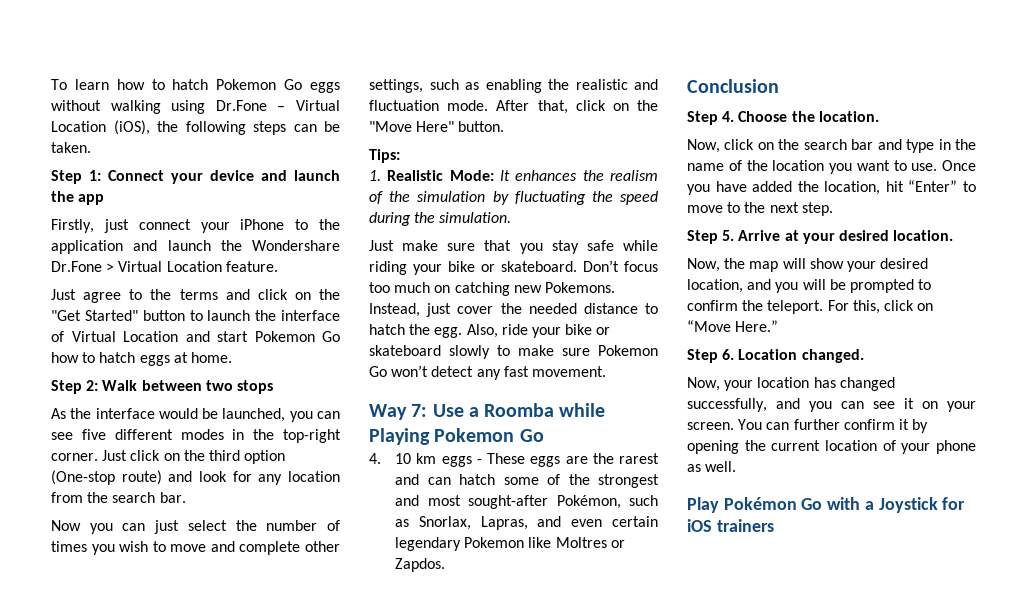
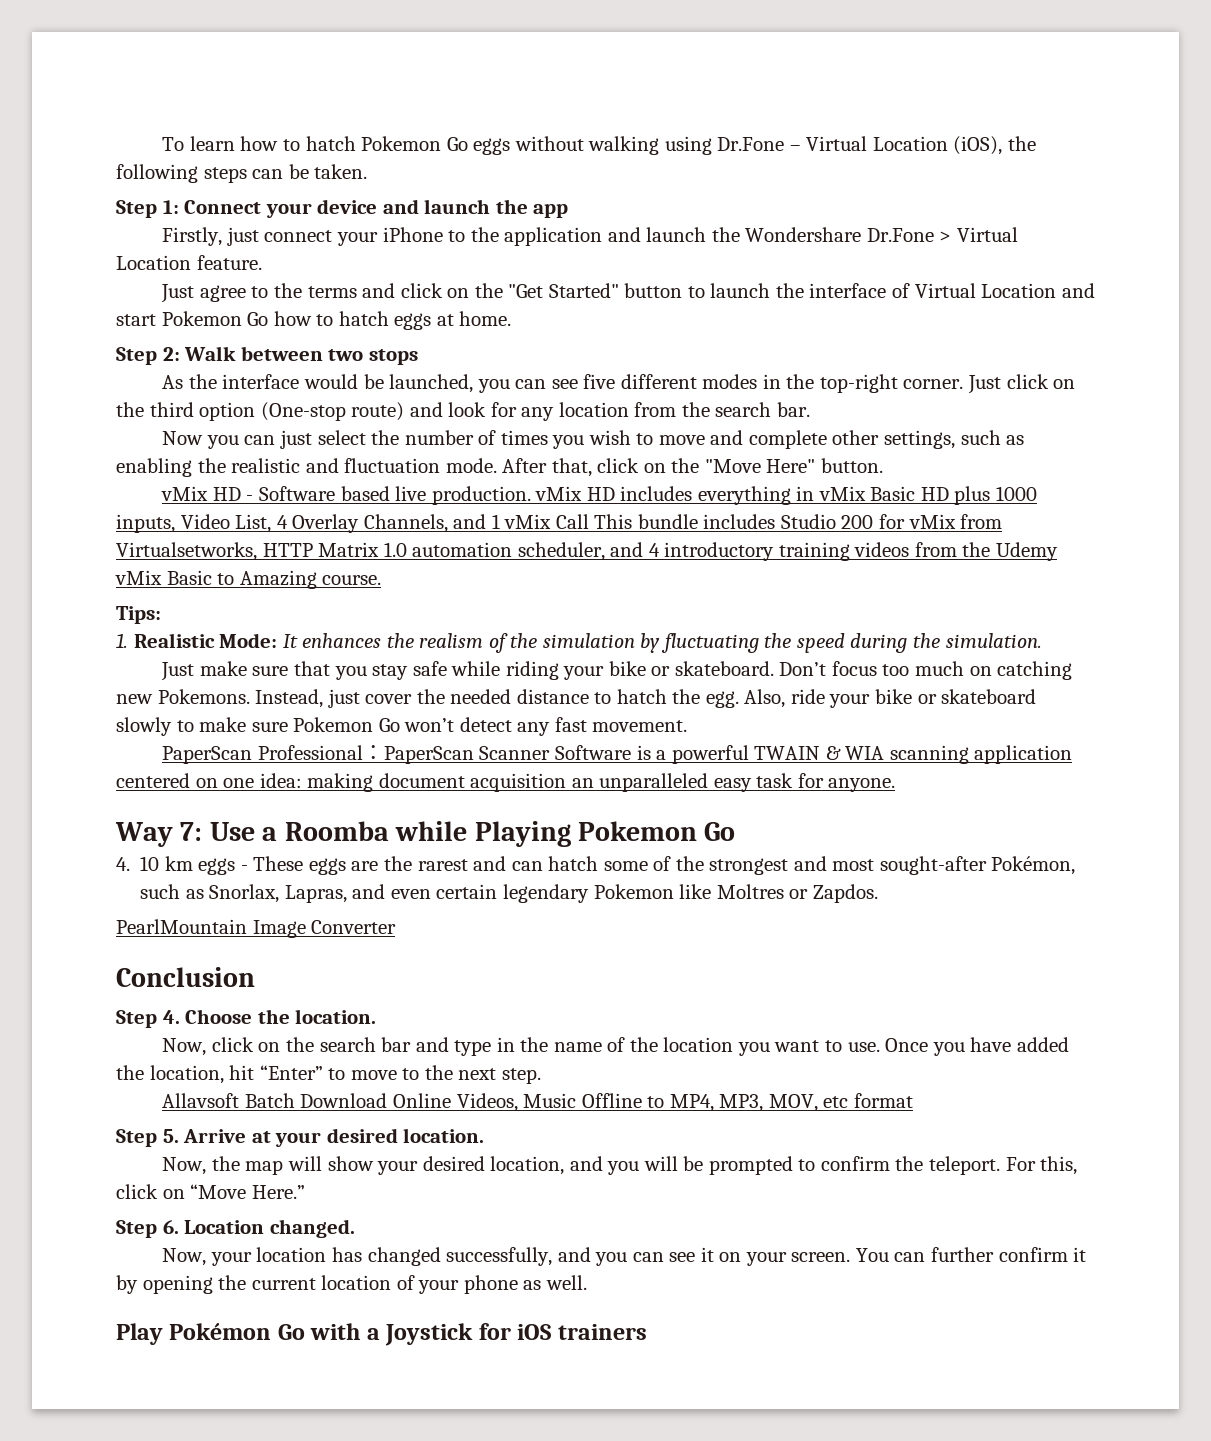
+ vMix HD - Software based live production. vMix HD includes everything in vMix Basic HD plus 1000 inputs, Video List, 4 Overlay Channels, and 1 vMix Call This bundle includes Studio 200 for vMix from Virtualsetworks, HTTP Matrix 1.0 automation scheduler, and 4 introductory training videos from the Udemy vMix Basic to Amazing course.
+ PaperScan Professional：PaperScan Scanner Software is a powerful TWAIN & WIA scanning application centered on one idea: making document acquisition an unparalleled easy task for anyone.
+ PearlMountain Image Converter
+ Allavsoft Batch Download Online Videos, Music Offline to MP4, MP3, MOV, etc format

